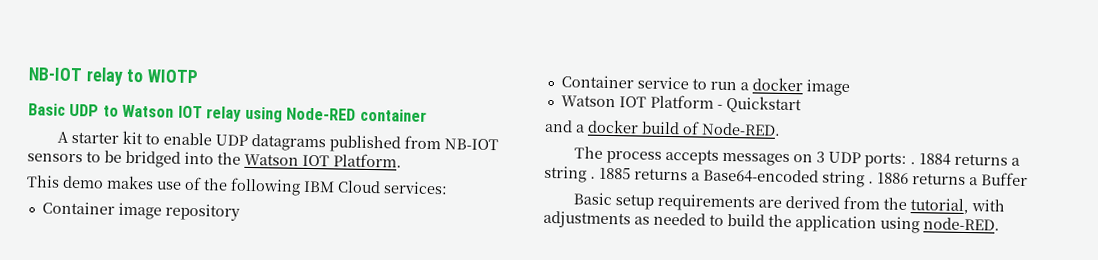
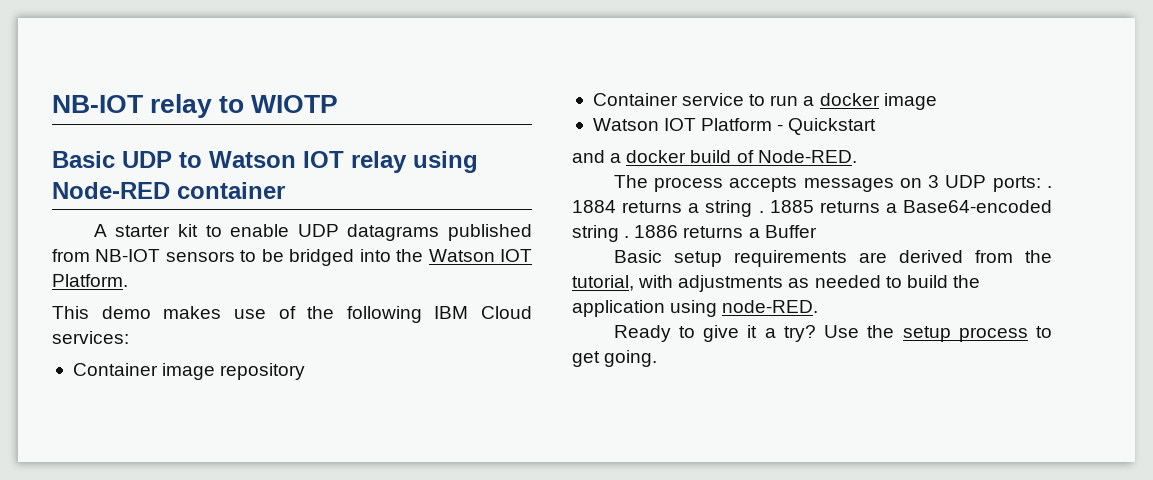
+ Ready to give it a try? Use the setup process to get going.

